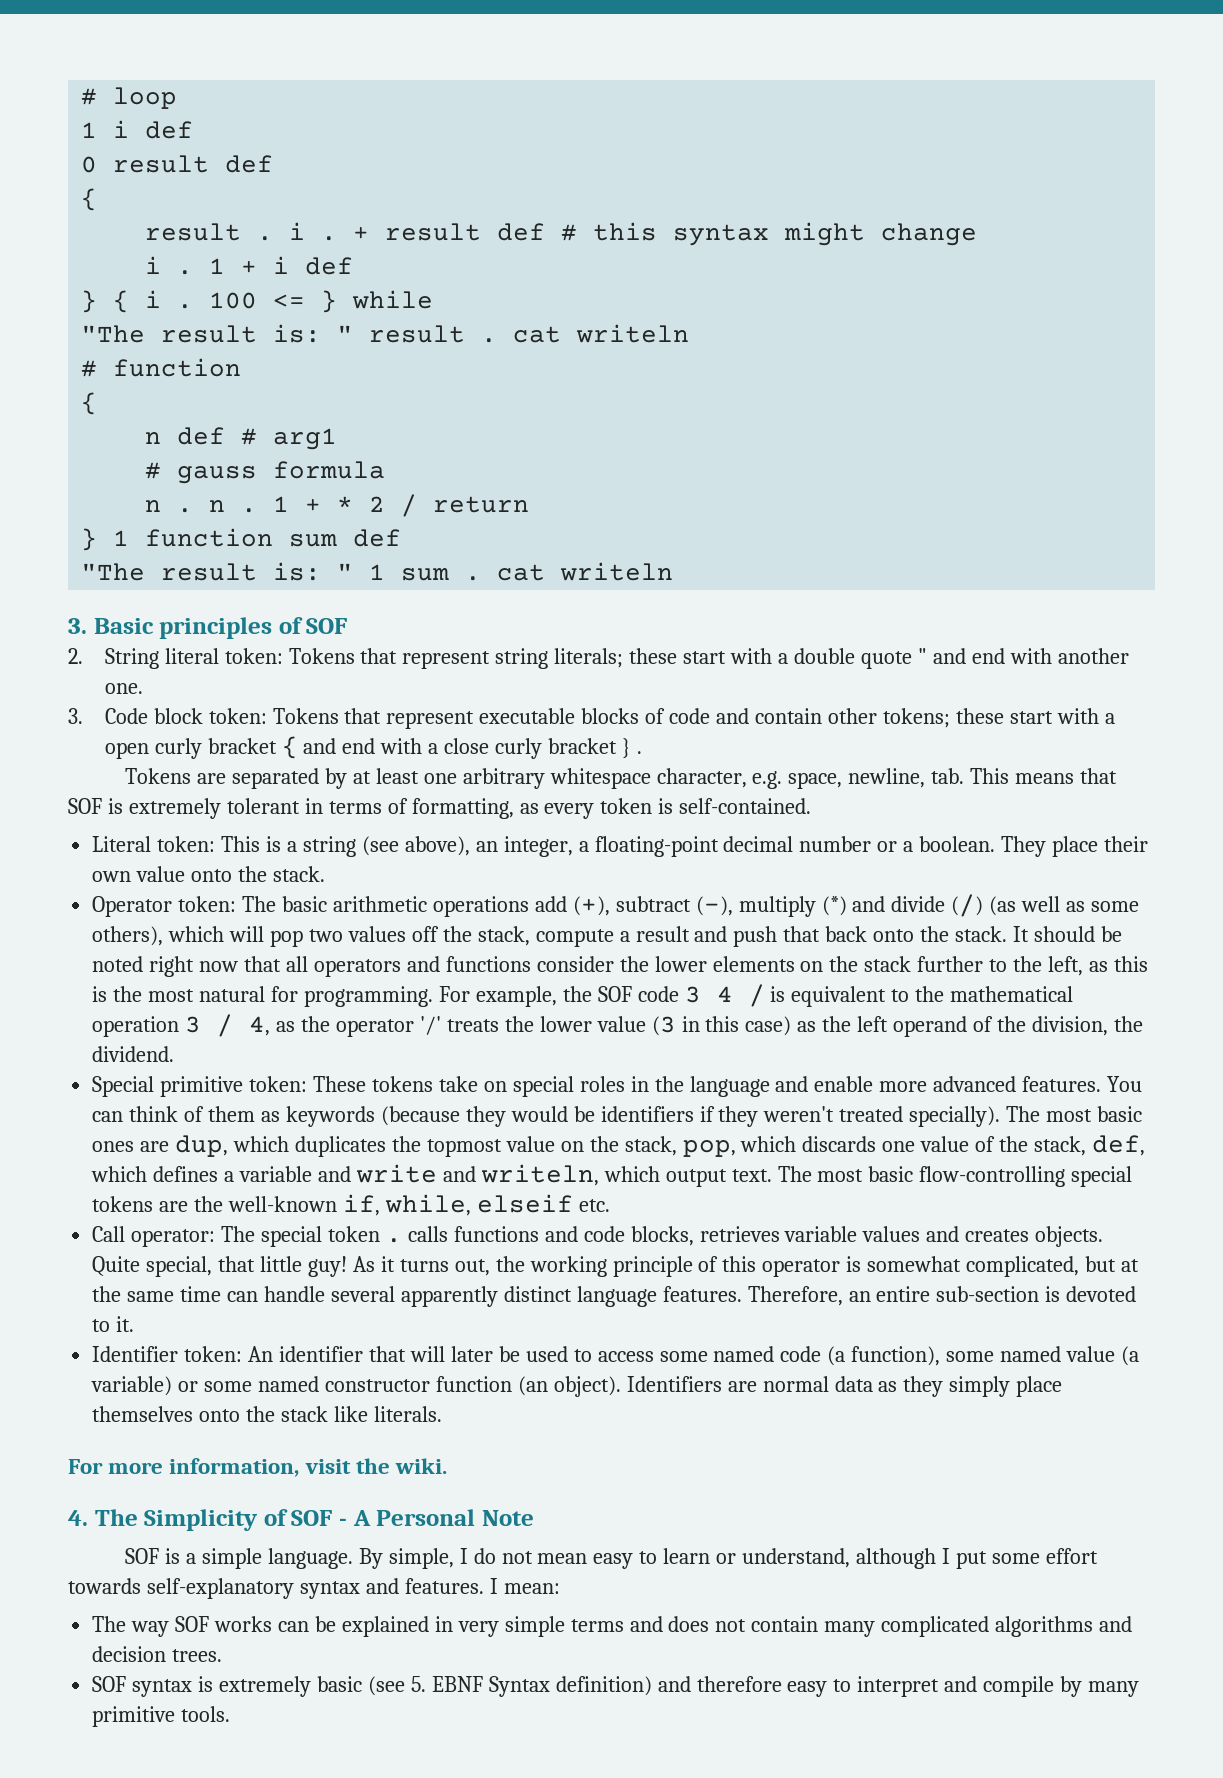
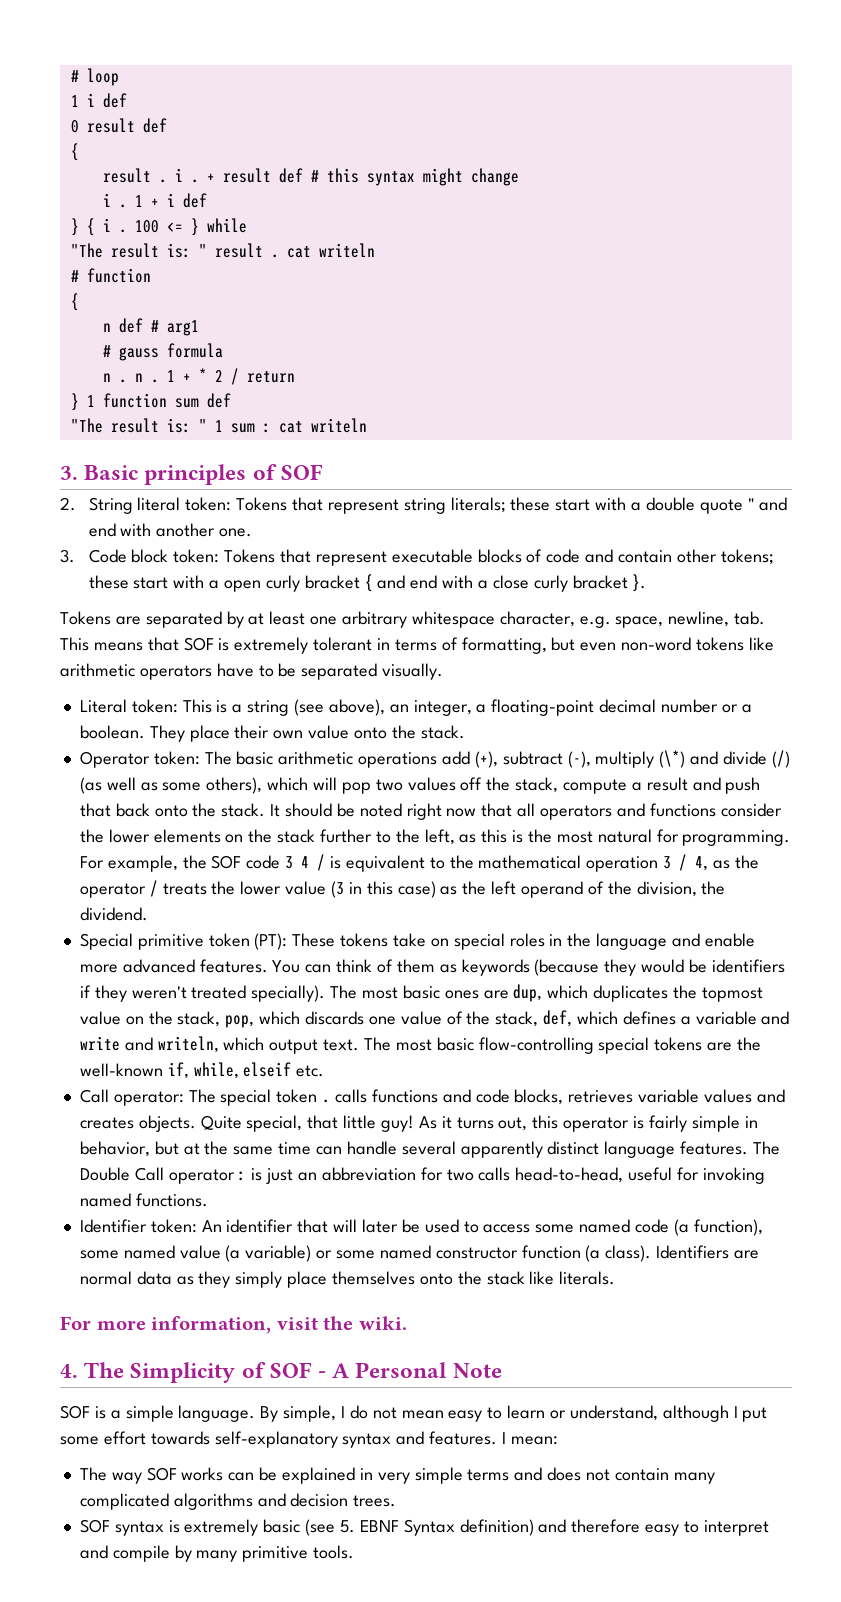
- "The result is: " 1 sum . cat writeln
+ "The result is: " 1 sum : cat writeln
- 3. Code block token: Tokens that represent executable blocks of code and contain other tokens; these start with a open curly bracket { and end with a close curly bracket } .
+ 3. Code block token: Tokens that represent executable blocks of code and contain other tokens; these start with a open curly bracket { and end with a close curly bracket }.
- Tokens are separated by at least one arbitrary whitespace character, e.g. space, newline, tab. This means that SOF is extremely tolerant in terms of formatting, as every token is self-contained.
+ Tokens are separated by at least one arbitrary whitespace character, e.g. space, newline, tab. This means that SOF is extremely tolerant in terms of formatting, but even non-word tokens like arithmetic operators have to be separated visually.
- Operator token: The basic arithmetic operations add (+), subtract (-), multiply (*) and divide (/) (as well as some others), which will pop two values off the stack, compute a result and push that back onto the stack.
+ Operator token: The basic arithmetic operations add (+), subtract (-), multiply (\*) and divide (/) (as well as some others), which will pop two values off the stack, compute a result and push that back onto the stack.
- For example, the SOF code 3 4 / is equivalent to the mathematical operation 3 / 4, as the operator '/' treats the lower value (3 in this case) as the left operand of the division, the dividend.
+ For example, the SOF code 3 4 / is equivalent to the mathematical operation 3 / 4, as the operator / treats the lower value (3 in this case) as the left operand of the division, the dividend.
- Special primitive token: These tokens take on special roles in the language and enable more advanced features.
+ Special primitive token (PT): These tokens take on special roles in the language and enable more advanced features.
- As it turns out, the working principle of this operator is somewhat complicated, but at the same time can handle several apparently distinct language features.
+ As it turns out, this operator is fairly simple in behavior, but at the same time can handle several apparently distinct language features.
- Therefore, an entire sub-section is devoted to it.
+ The Double Call operator : is just an abbreviation for two calls head-to-head, useful for invoking named functions.
- Identifier token: An identifier that will later be used to access some named code (a function), some named value (a variable) or some named constructor function (an object).
+ Identifier token: An identifier that will later be used to access some named code (a function), some named value (a variable) or some named constructor function (a class).

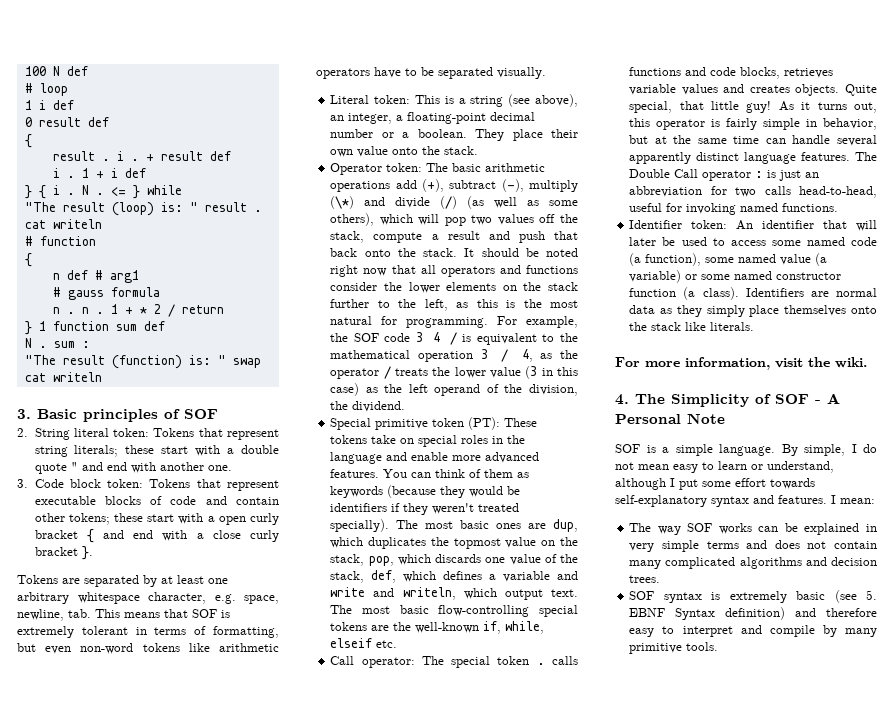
+ 100 N def
- + result def # this syntax might change
+ + result def
- 100 <= } while
+ N . <= } while
- "The result is: " result . cat writeln
+ "The result (loop) is: " result . cat writeln
- "The result is: " 1 sum : cat writeln
+ N . sum :
+ "The result (function) is: " swap cat writeln

